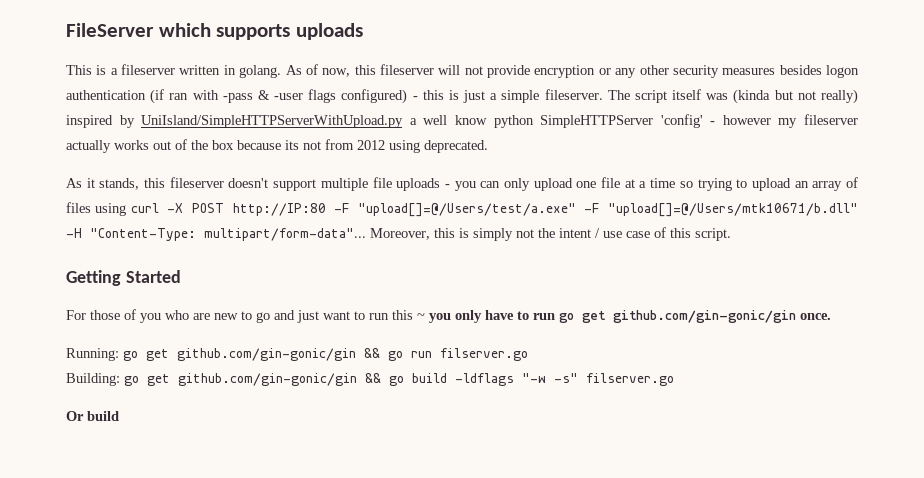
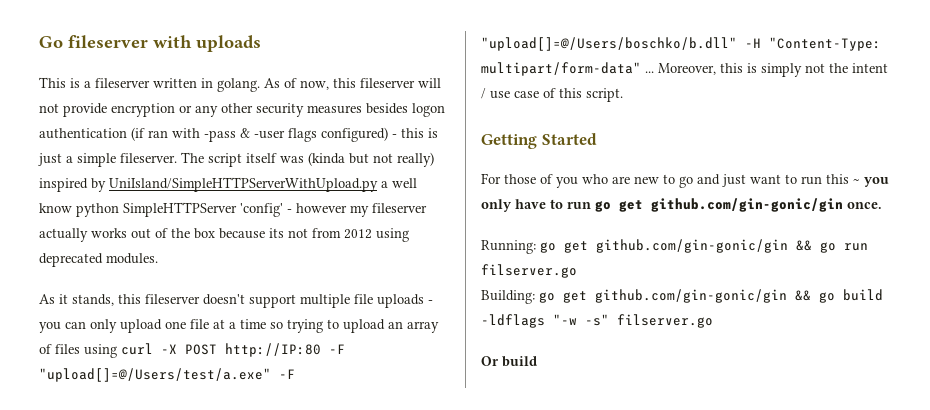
- FileServer which supports uploads
+ Go fileserver with uploads
- The script itself was (kinda but not really) inspired by UniIsland/SimpleHTTPServerWithUpload.py a well know python SimpleHTTPServer 'config' - however my fileserver actually works out of the box because its not from 2012 using deprecated.
+ The script itself was (kinda but not really) inspired by UniIsland/SimpleHTTPServerWithUpload.py a well know python SimpleHTTPServer 'config' - however my fileserver actually works out of the box because its not from 2012 using deprecated modules.
- As it stands, this fileserver doesn't support multiple file uploads - you can only upload one file at a time so trying to upload an array of files using curl -X POST http://IP:80 -F "upload[]=@/Users/test/a.exe" -F "upload[]=@/Users/mtk10671/b.dll" -H "Content-Type: multipart/form-data"...
+ As it stands, this fileserver doesn't support multiple file uploads - you can only upload one file at a time so trying to upload an array of files using curl -X POST http://IP:80 -F "upload[]=@/Users/test/a.exe" -F "upload[]=@/Users/boschko/b.dll" -H "Content-Type: multipart/form-data" ...

